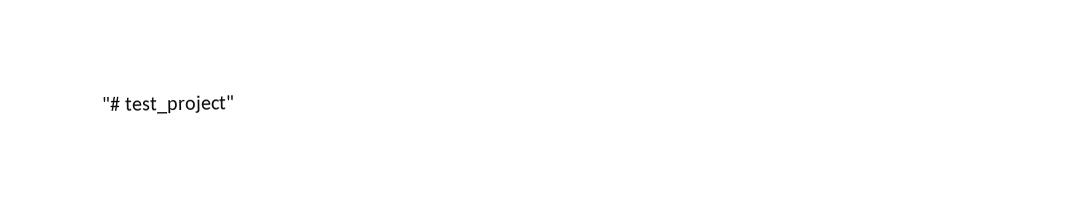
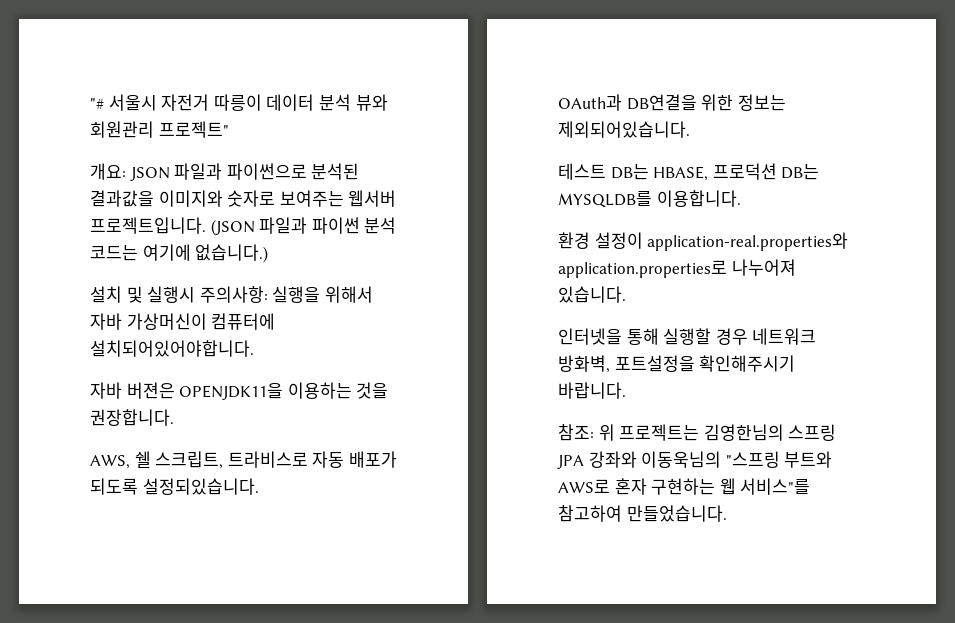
- "# test_project"
+ "# 서울시 자전거 따릉이 데이터 분석 뷰와 회원관리 프로젝트"
+ 개요: JSON 파일과 파이썬으로 분석된 결과값을 이미지와 숫자로 보여주는 웹서버 프로젝트입니다. (JSON 파일과 파이썬 분석 코드는 여기에 없습니다.)
+ 설치 및 실행시 주의사항: 실행을 위해서 자바 가상머신이 컴퓨터에 설치되어있어야합니다.
+ 자바 버젼은 OPENJDK11을 이용하는 것을 권장합니다.
+ AWS, 쉘 스크립트, 트라비스로 자동 배포가 되도록 설정되있습니다.
+ OAuth과 DB연결을 위한 정보는 제외되어있습니다.
+ 테스트 DB는 HBASE, 프로덕션 DB는 MYSQLDB를 이용합니다.
+ 환경 설정이 application-real.properties와 application.properties로 나누어져 있습니다.
+ 인터넷을 통해 실행할 경우 네트워크 방화벽, 포트설정을 확인해주시기 바랍니다.
+ 참조: 위 프로젝트는 김영한님의 스프링 JPA 강좌와 이동욱님의 "스프링 부트와 AWS로 혼자 구현하는 웹 서비스"를 참고하여 만들었습니다.

